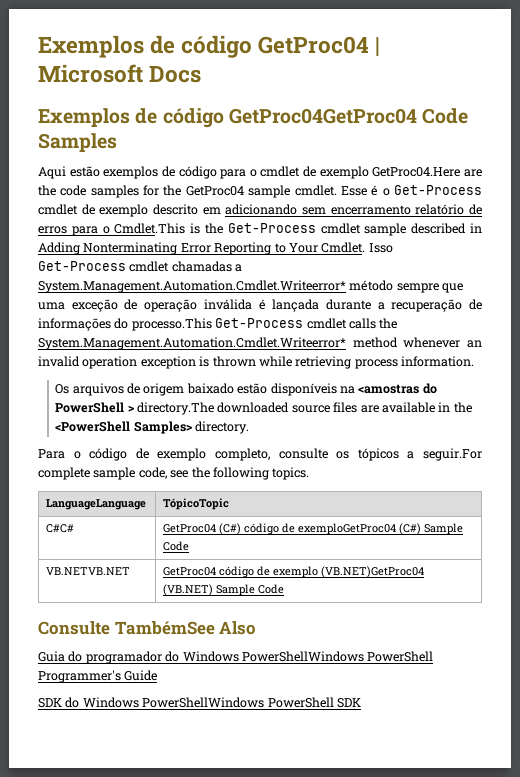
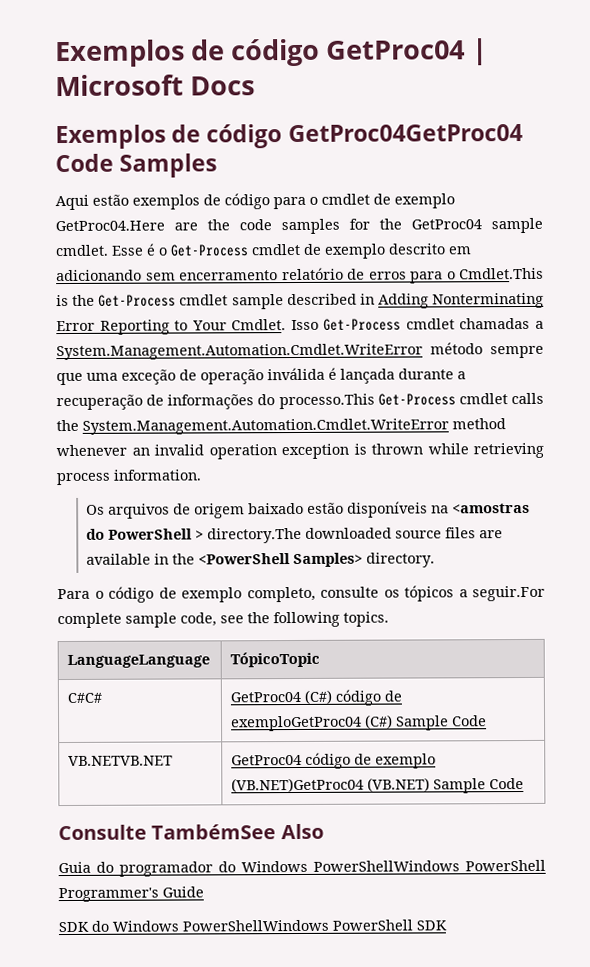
- Isso Get-Process cmdlet chamadas a System.Management.Automation.Cmdlet.Writeerror* método sempre que uma exceção de operação inválida é lançada durante a recuperação de informações do processo.This Get-Process cmdlet calls the System.Management.Automation.Cmdlet.Writeerror* method whenever an invalid operation exception is thrown while retrieving process information.
+ Isso Get-Process cmdlet chamadas a System.Management.Automation.Cmdlet.WriteError método sempre que uma exceção de operação inválida é lançada durante a recuperação de informações do processo.This Get-Process cmdlet calls the System.Management.Automation.Cmdlet.WriteError method whenever an invalid operation exception is thrown while retrieving process information.

